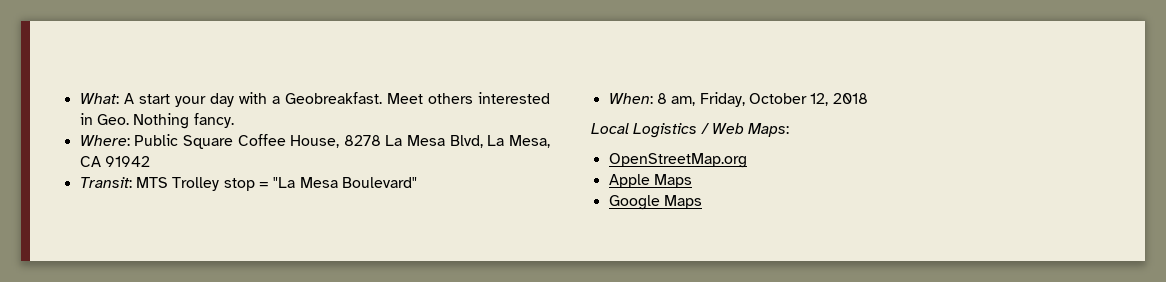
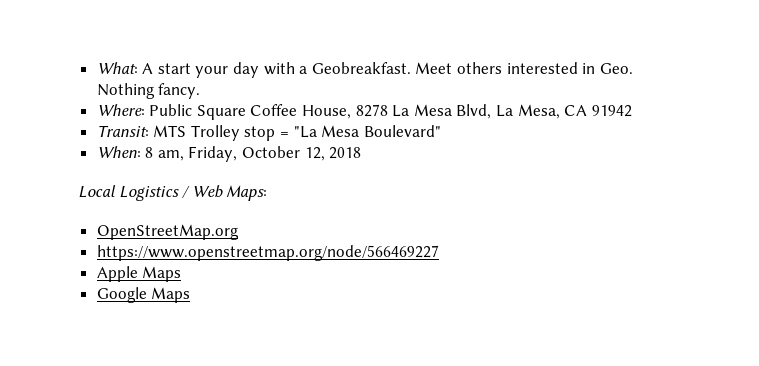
+ https://www.openstreetmap.org/node/566469227

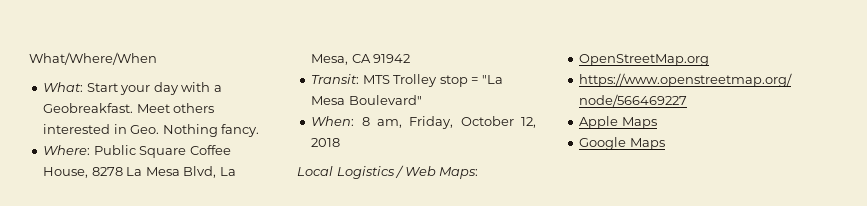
- What: A start your day with a Geobreakfast.
+ What/Where/When
+ What: Start your day with a Geobreakfast.

